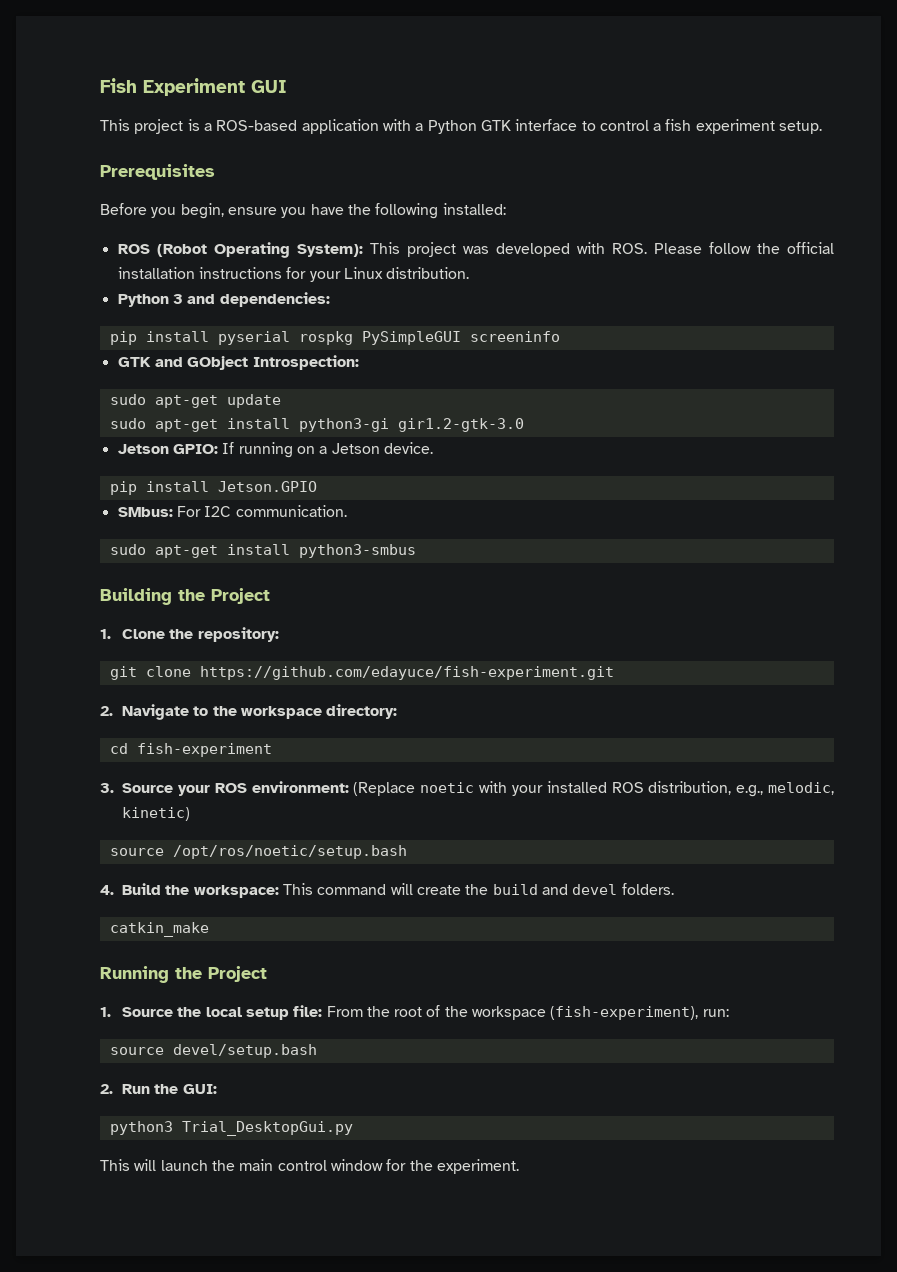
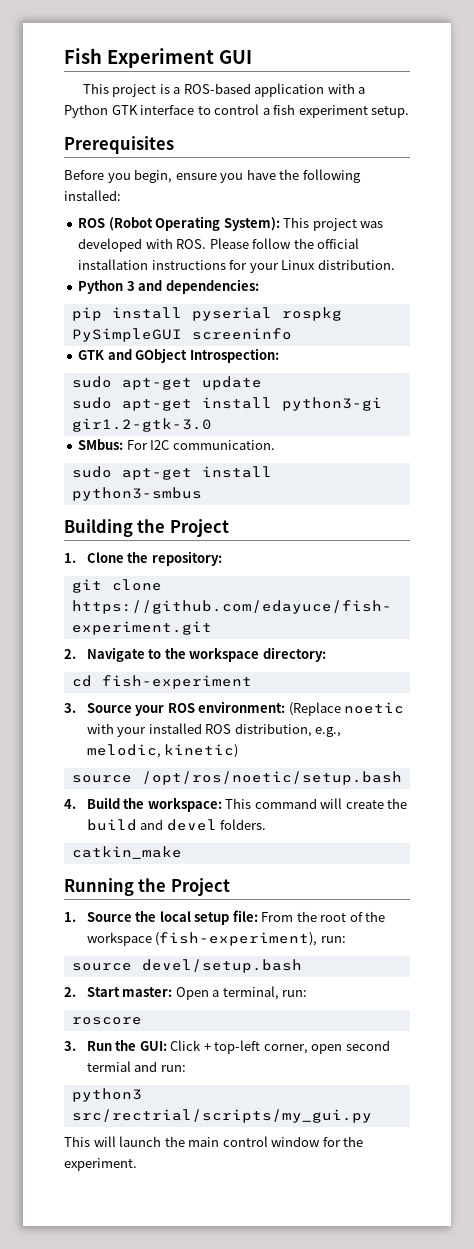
- Jetson GPIO: If running on a Jetson device.
- pip install Jetson.GPIO
- 2. Run the GUI:
+ 2. Start master: Open a terminal, run:
+ roscore
+ 3. Run the GUI: Click + top-left corner, open second termial and run:
- python3 Trial_DesktopGui.py
+ python3 src/rectrial/scripts/my_gui.py

